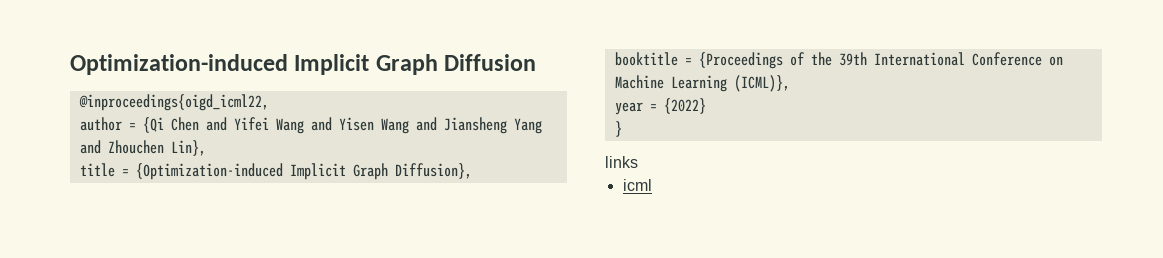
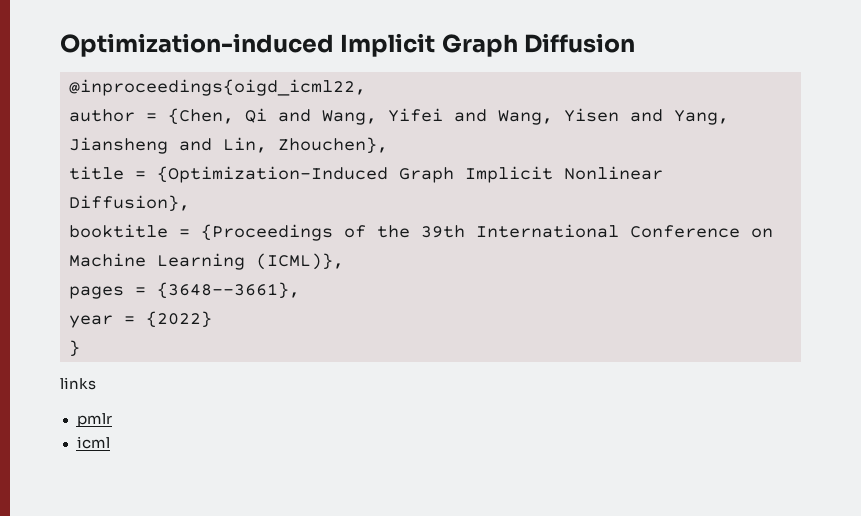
- author = {Qi Chen and Yifei Wang and Yisen Wang and Jiansheng Yang and Zhouchen Lin},
- title = {Optimization-induced Implicit Graph Diffusion},
+ author = {Chen, Qi and Wang, Yifei and Wang, Yisen and Yang, Jiansheng and Lin, Zhouchen},
+ title = {Optimization-Induced Graph Implicit Nonlinear Diffusion},
+ pages = {3648--3661},
+ pmlr

